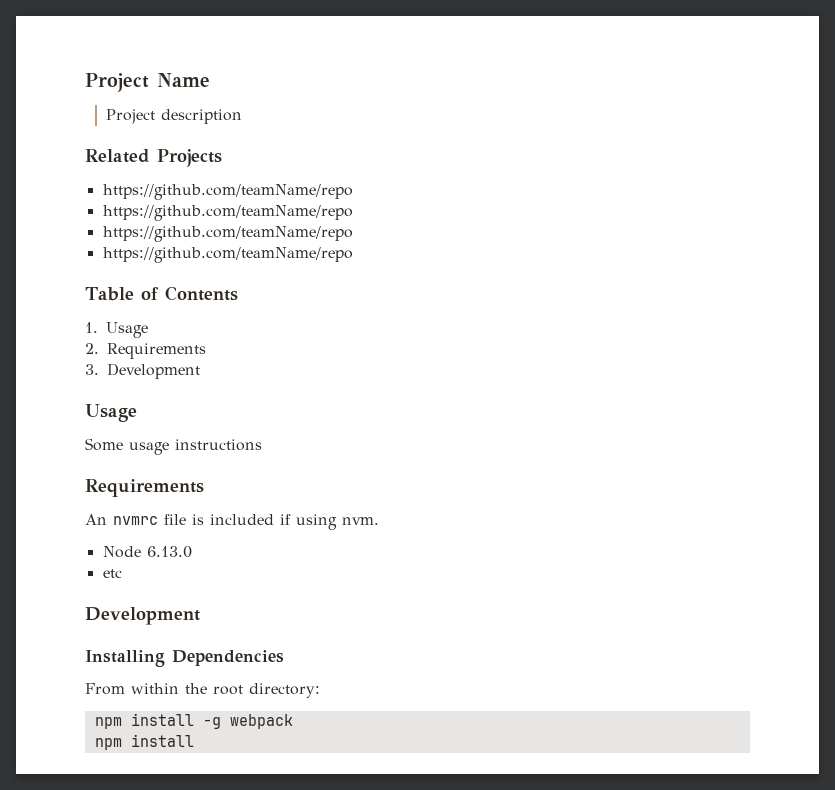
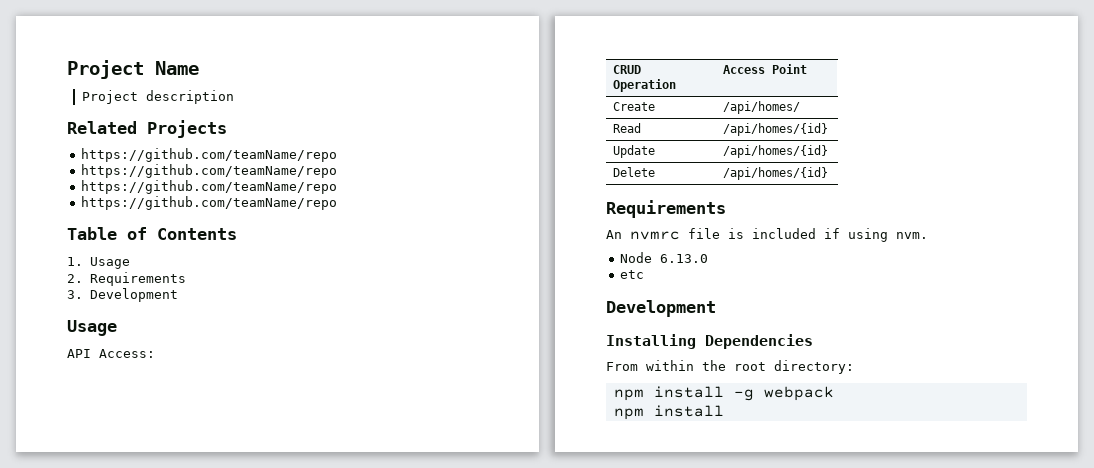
- Some usage instructions
+ API Access:
+ CRUD Operation | Access Point
+ Create | /api/homes/
+ Read | /api/homes/{id}
+ Update | /api/homes/{id}
+ Delete | /api/homes/{id}

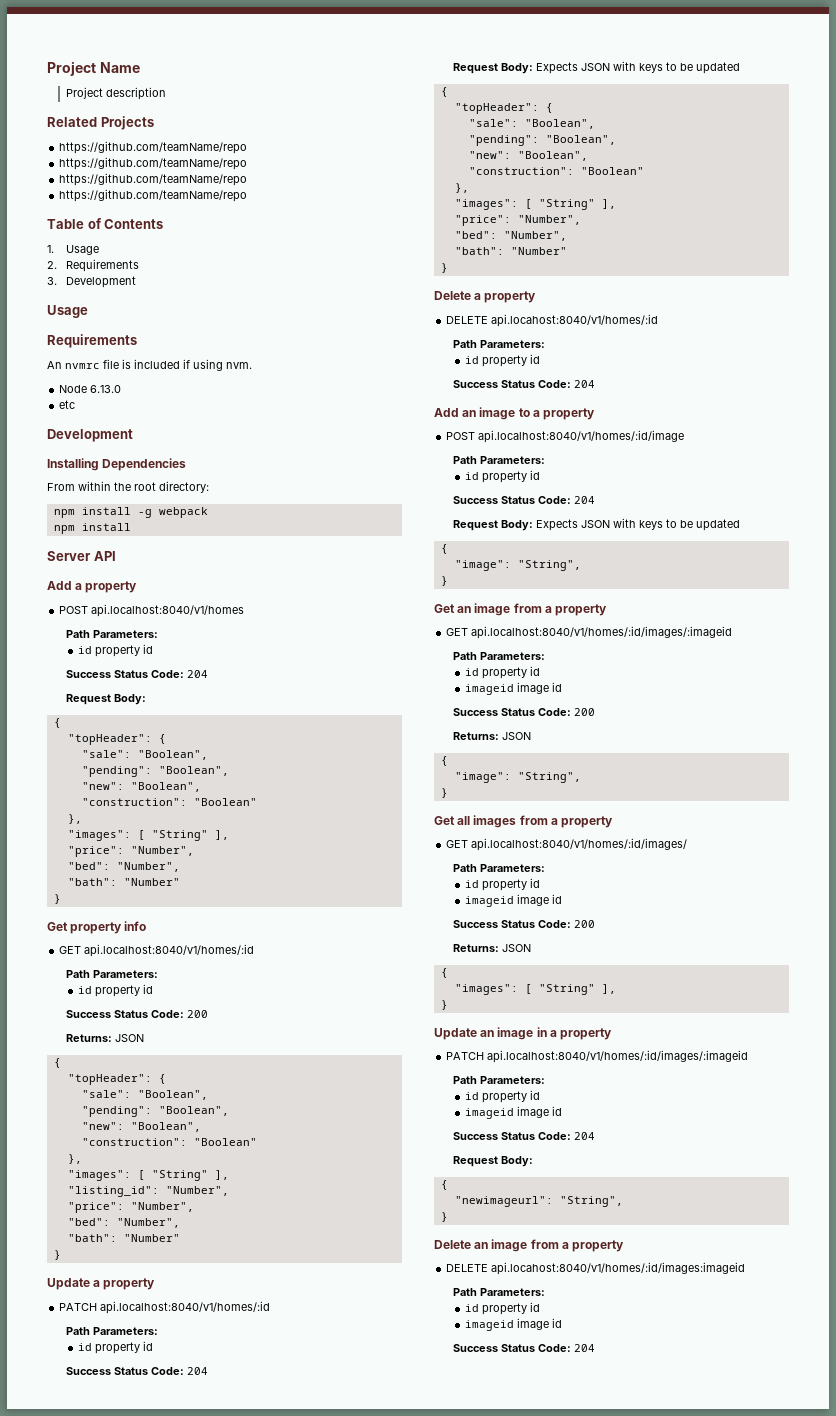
- API Access:
- CRUD Operation | Access Point
- Create | /api/homes/
- Read | /api/homes/{id}
- Update | /api/homes/{id}
- Delete | /api/homes/{id}
+ Server API
+ Add a property
+ POST api.localhost:8040/v1/homes
+ Path Parameters:
+ id property id
+ Success Status Code: 204
+ Request Body:
+ {
+ "topHeader": {
+ "sale": "Boolean",
+ "pending": "Boolean",
+ "new": "Boolean",
+ "construction": "Boolean"
+ },
+ "images": [ "String" ],
+ "price": "Number",
+ "bed": "Number",
+ "bath": "Number"
+ }
+ Get property info
+ GET api.localhost:8040/v1/homes/:id
+ Path Parameters:
+ id property id
+ Success Status Code: 200
+ Returns: JSON
+ {
+ "topHeader": {
+ "sale": "Boolean",
+ "pending": "Boolean",
+ "new": "Boolean",
+ "construction": "Boolean"
+ },
+ "images": [ "String" ],
+ "listing_id": "Number",
+ "price": "Number",
+ "bed": "Number",
+ "bath": "Number"
+ }
+ Update a property
+ PATCH api.localhost:8040/v1/homes/:id
+ Path Parameters:
+ id property id
+ Success Status Code: 204
+ Request Body: Expects JSON with keys to be updated
+ {
+ "topHeader": {
+ "sale": "Boolean",
+ "pending": "Boolean",
+ "new": "Boolean",
+ "construction": "Boolean"
+ },
+ "images": [ "String" ],
+ "price": "Number",
+ "bed": "Number",
+ "bath": "Number"
+ }
+ Delete a property
+ DELETE api.locahost:8040/v1/homes/:id
+ Path Parameters:
+ id property id
+ Success Status Code: 204
+ Add an image to a property
+ POST api.localhost:8040/v1/homes/:id/image
+ Path Parameters:
+ id property id
+ Success Status Code: 204
+ Request Body: Expects JSON with keys to be updated
+ {
+ "image": "String",
+ }
+ Get an image from a property
+ GET api.localhost:8040/v1/homes/:id/images/:imageid
+ Path Parameters:
+ id property id
+ imageid image id
+ Success Status Code: 200
+ Returns: JSON
+ {
+ "image": "String",
+ }
+ Get all images from a property
+ GET api.localhost:8040/v1/homes/:id/images/
+ Path Parameters:
+ id property id
+ imageid image id
+ Success Status Code: 200
+ Returns: JSON
+ {
+ "images": [ "String" ],
+ }
+ Update an image in a property
+ PATCH api.localhost:8040/v1/homes/:id/images/:imageid
+ Path Parameters:
+ id property id
+ imageid image id
+ Success Status Code: 204
+ Request Body:
+ {
+ "newimageurl": "String",
+ }
+ Delete an image from a property
+ DELETE api.locahost:8040/v1/homes/:id/images:imageid
+ Path Parameters:
+ id property id
+ imageid image id
+ Success Status Code: 204

